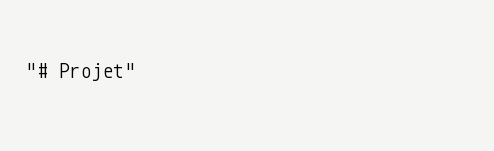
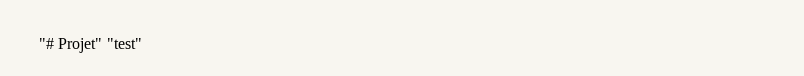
- "# Projet"
+ "# Projet" "test"

